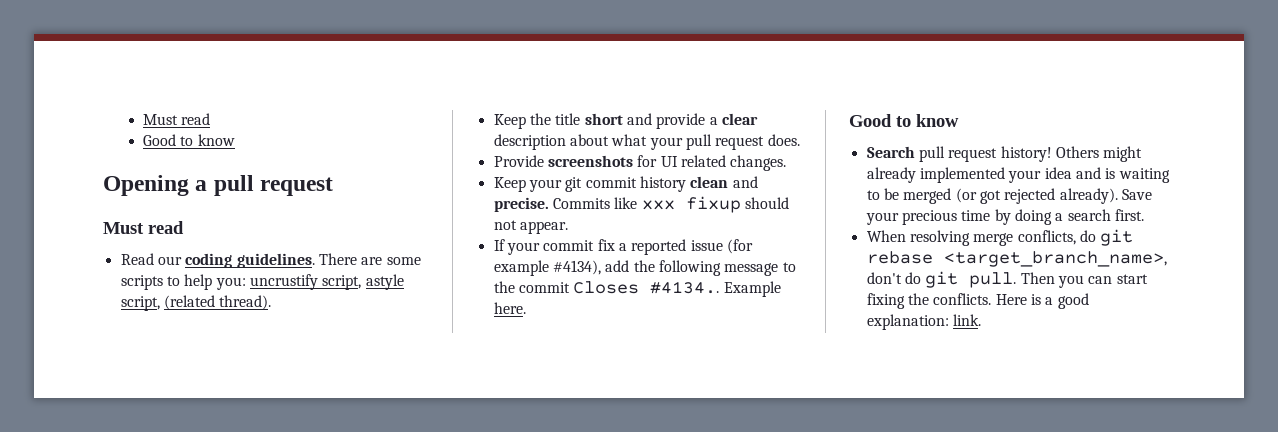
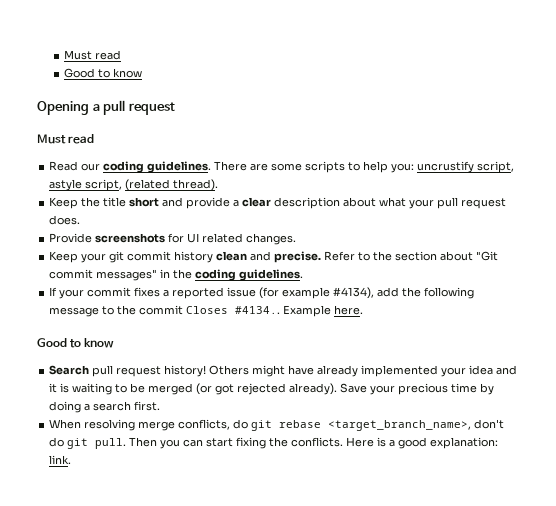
- Commits like xxx fixup should not appear.
+ Refer to the section about "Git commit messages" in the coding guidelines.
- If your commit fix a reported issue (for example #4134), add the following message to the commit Closes #4134..
+ If your commit fixes a reported issue (for example #4134), add the following message to the commit Closes #4134..
- Others might already implemented your idea and is waiting to be merged (or got rejected already).
+ Others might have already implemented your idea and it is waiting to be merged (or got rejected already).

